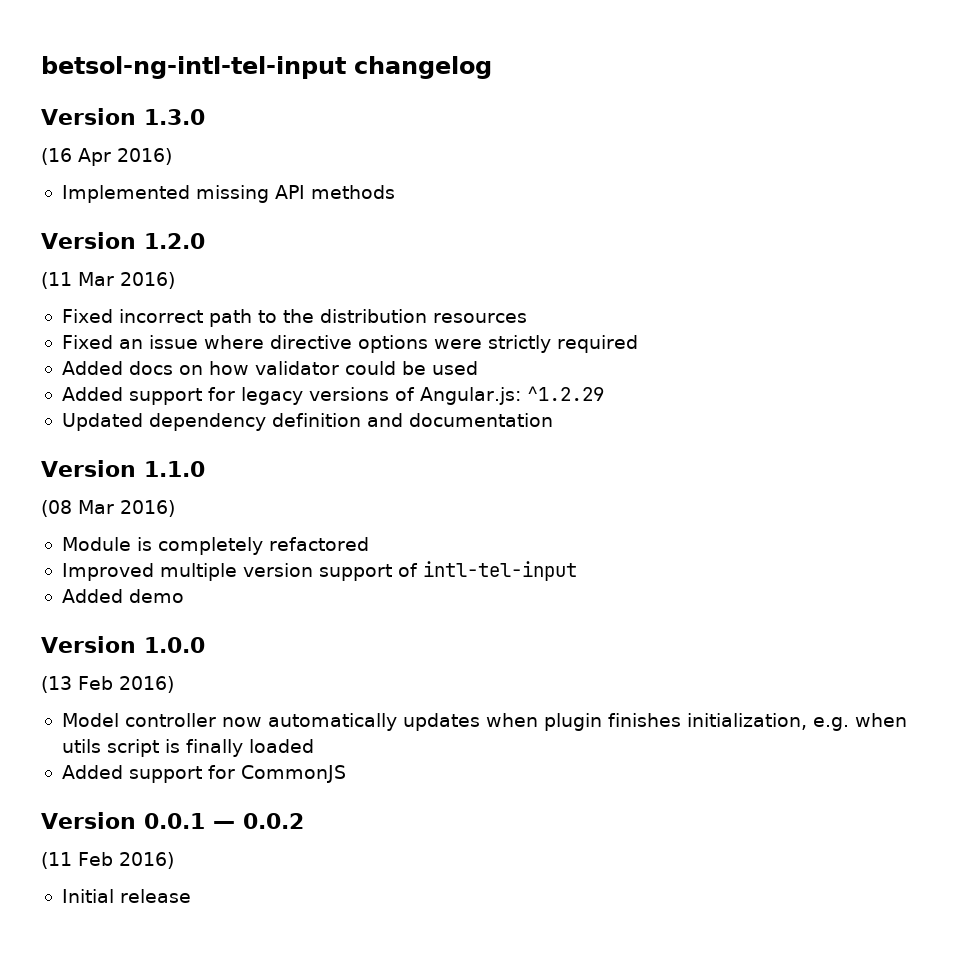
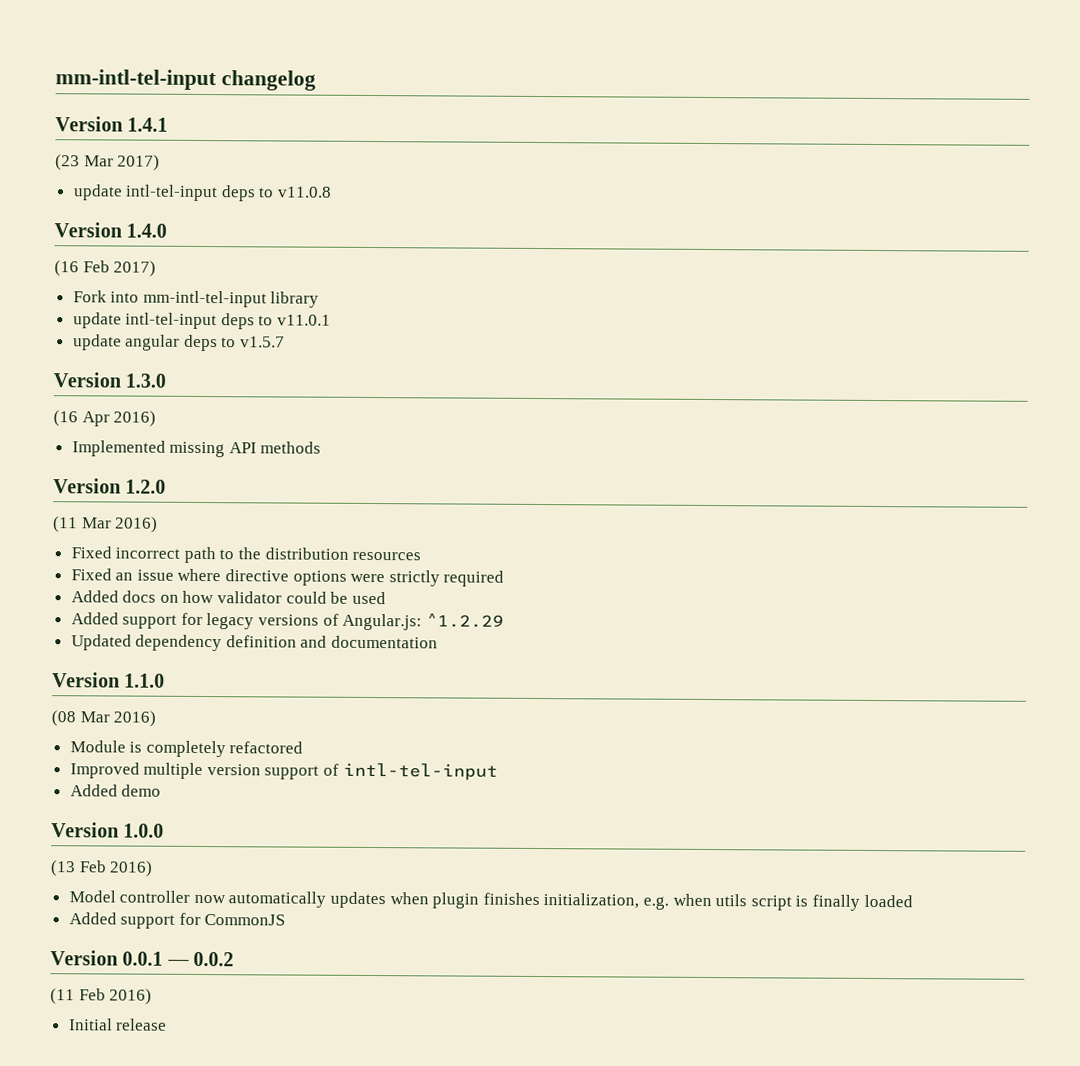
- betsol-ng-intl-tel-input changelog
+ mm-intl-tel-input changelog
+ Version 1.4.1
+ (23 Mar 2017)
+ update intl-tel-input deps to v11.0.8
+ Version 1.4.0
+ (16 Feb 2017)
+ Fork into mm-intl-tel-input library
+ update intl-tel-input deps to v11.0.1
+ update angular deps to v1.5.7

